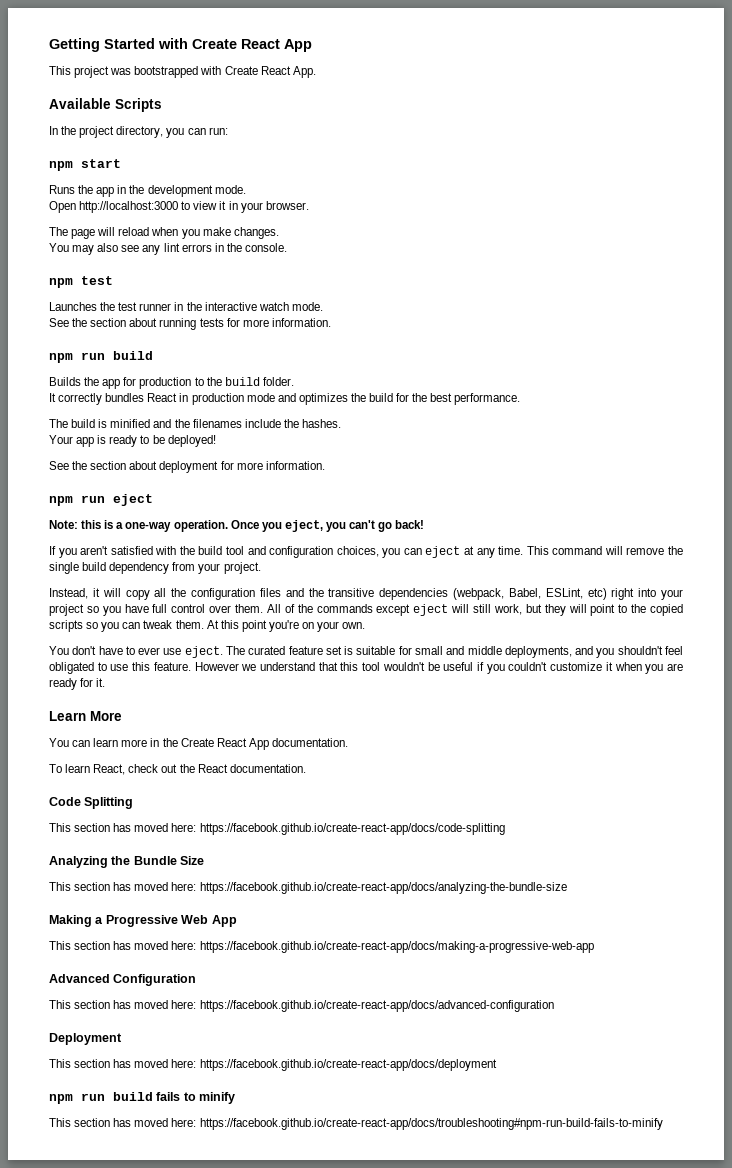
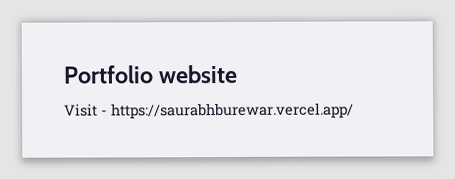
- Getting Started with Create React App
- This project was bootstrapped with Create React App.
- Available Scripts
- In the project directory, you can run:
- npm start
- Runs the app in the development mode.
- Open http://localhost:3000 to view it in your browser.
- The page will reload when you make changes.
- You may also see any lint errors in the console.
- npm test
- Launches the test runner in the interactive watch mode.
- See the section about running tests for more information.
- npm run build
- Builds the app for production to the build folder.
- It correctly bundles React in production mode and optimizes the build for the best performance.
- The build is minified and the filenames include the hashes.
- Your app is ready to be deployed!
- See the section about deployment for more information.
- npm run eject
- Note: this is a one-way operation. Once you eject, you can't go back!
- If you aren't satisfied with the build tool and configuration choices, you can eject at any time. This command will remove the single build dependency from your project.
- Instead, it will copy all the configuration files and the transitive dependencies (webpack, Babel, ESLint, etc) right into your project so you have full control over them. All of the commands except eject will still work, but they will point to the copied scripts so you can tweak them. At this point you're on your own.
- You don't have to ever use eject. The curated feature set is suitable for small and middle deployments, and you shouldn't feel obligated to use this feature. However we understand that this tool wouldn't be useful if you couldn't customize it when you are ready for it.
- Learn More
- You can learn more in the Create React App documentation.
- To learn React, check out the React documentation.
- Code Splitting
- This section has moved here: https://facebook.github.io/create-react-app/docs/code-splitting
- Analyzing the Bundle Size
- This section has moved here: https://facebook.github.io/create-react-app/docs/analyzing-the-bundle-size
- Making a Progressive Web App
- This section has moved here: https://facebook.github.io/create-react-app/docs/making-a-progressive-web-app
- Advanced Configuration
- This section has moved here: https://facebook.github.io/create-react-app/docs/advanced-configuration
- Deployment
- This section has moved here: https://facebook.github.io/create-react-app/docs/deployment
- npm run build fails to minify
- This section has moved here: https://facebook.github.io/create-react-app/docs/troubleshooting#npm-run-build-fails-to-minify
+ Portfolio website
+ Visit - https://saurabhburewar.vercel.app/

